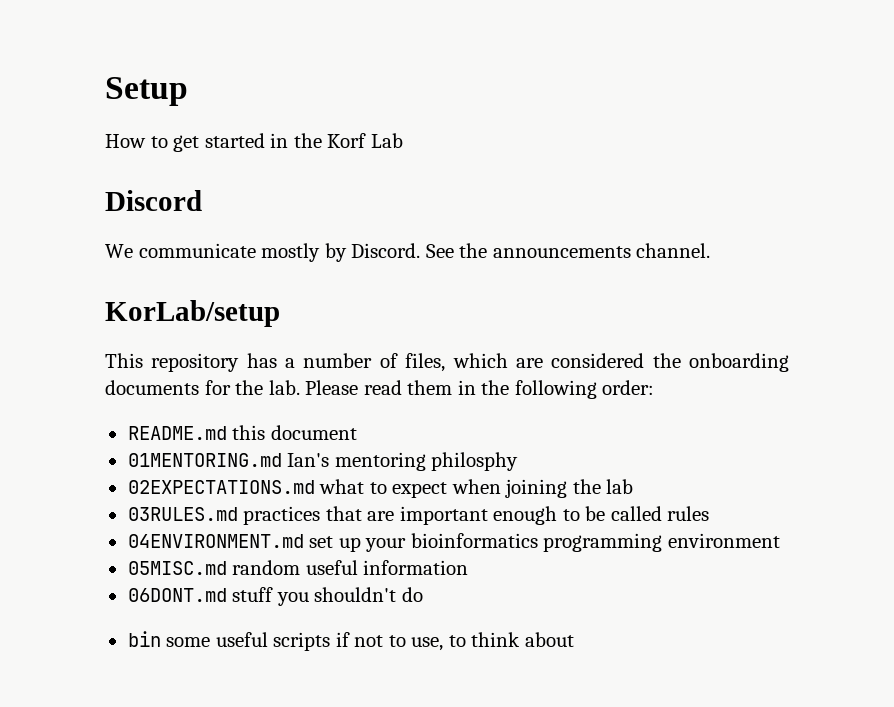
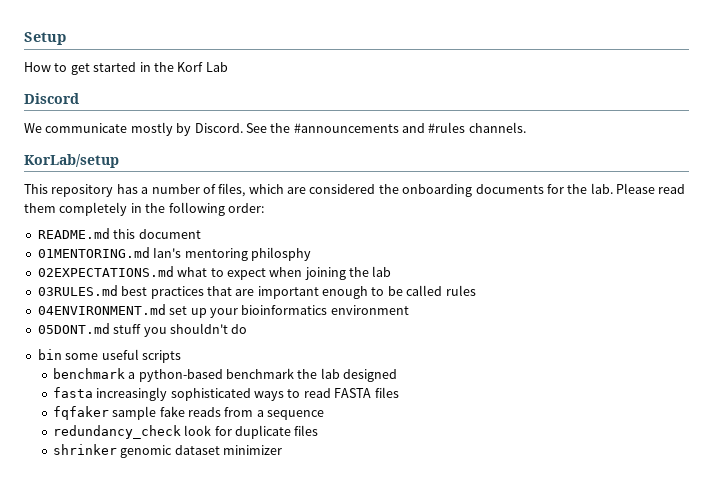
- See the announcements channel.
+ See the #announcements and #rules channels.
- Please read them in the following order:
+ Please read them completely in the following order:
- 03RULES.md practices that are important enough to be called rules
+ 03RULES.md best practices that are important enough to be called rules
- 04ENVIRONMENT.md set up your bioinformatics programming environment
+ 04ENVIRONMENT.md set up your bioinformatics environment
- 05MISC.md random useful information
- 06DONT.md stuff you shouldn't do
+ 05DONT.md stuff you shouldn't do
- bin some useful scripts if not to use, to think about
+ bin some useful scripts
+ benchmark a python-based benchmark the lab designed
+ fasta increasingly sophisticated ways to read FASTA files
+ fqfaker sample fake reads from a sequence
+ redundancy_check look for duplicate files
+ shrinker genomic dataset minimizer

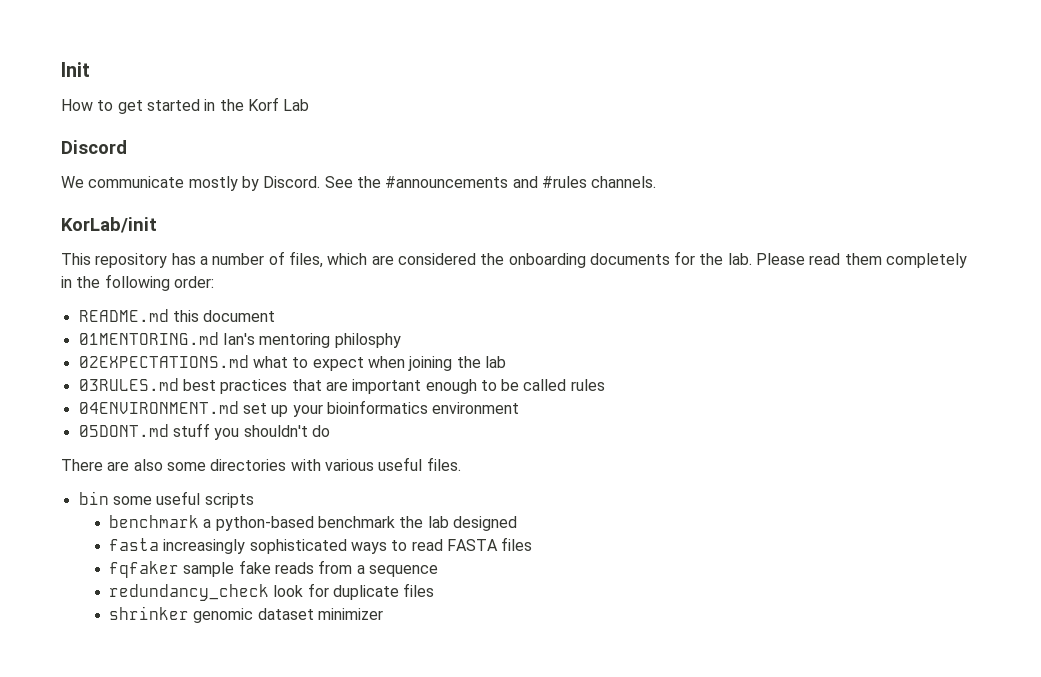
- Setup
+ Init
- KorLab/setup
+ KorLab/init
+ There are also some directories with various useful files.

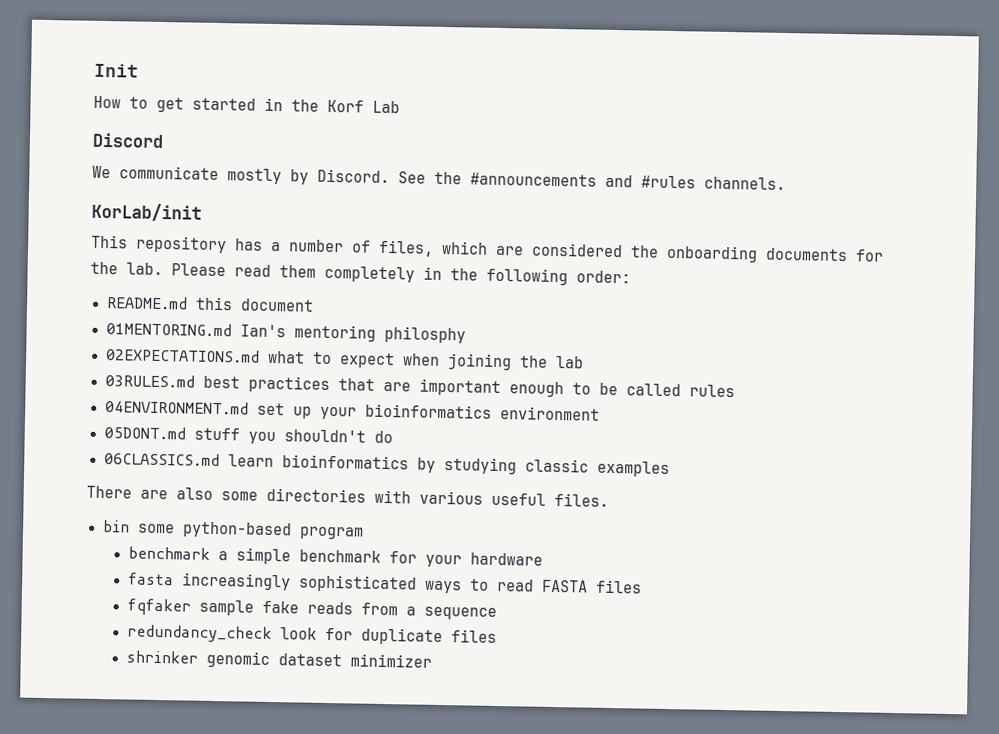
+ 06CLASSICS.md learn bioinformatics by studying classic examples
- bin some useful scripts
+ bin some python-based program
- benchmark a python-based benchmark the lab designed
+ benchmark a simple benchmark for your hardware

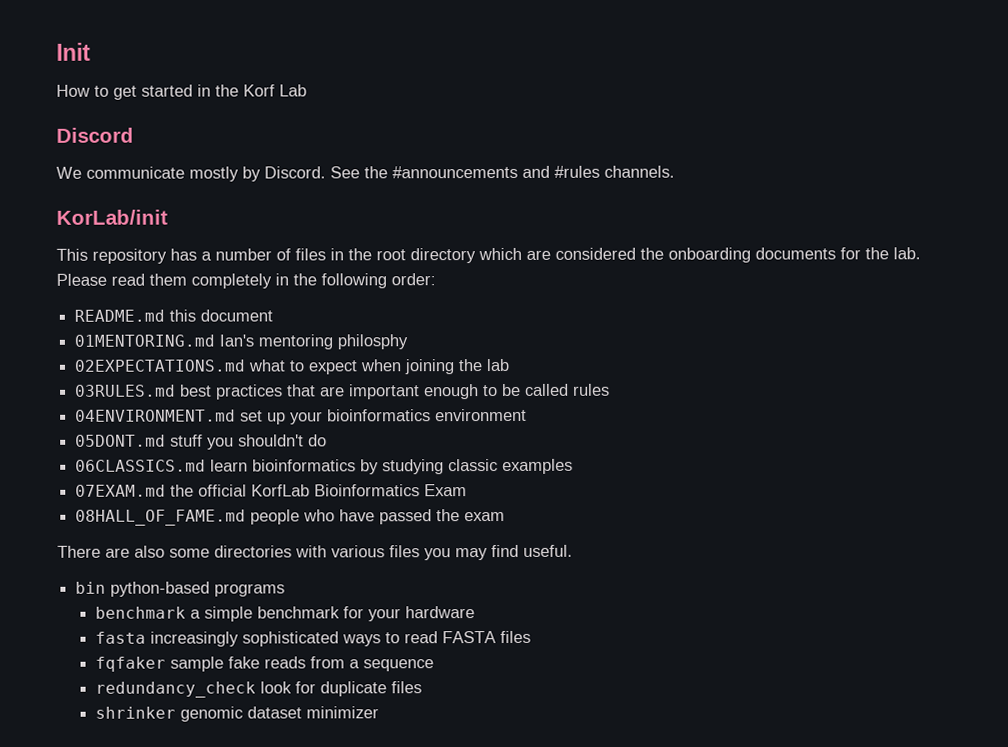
- This repository has a number of files, which are considered the onboarding documents for the lab.
+ This repository has a number of files in the root directory which are considered the onboarding documents for the lab.
+ 07EXAM.md the official KorfLab Bioinformatics Exam
+ 08HALL_OF_FAME.md people who have passed the exam
- There are also some directories with various useful files.
- bin some python-based program
+ There are also some directories with various files you may find useful.
+ bin python-based programs

